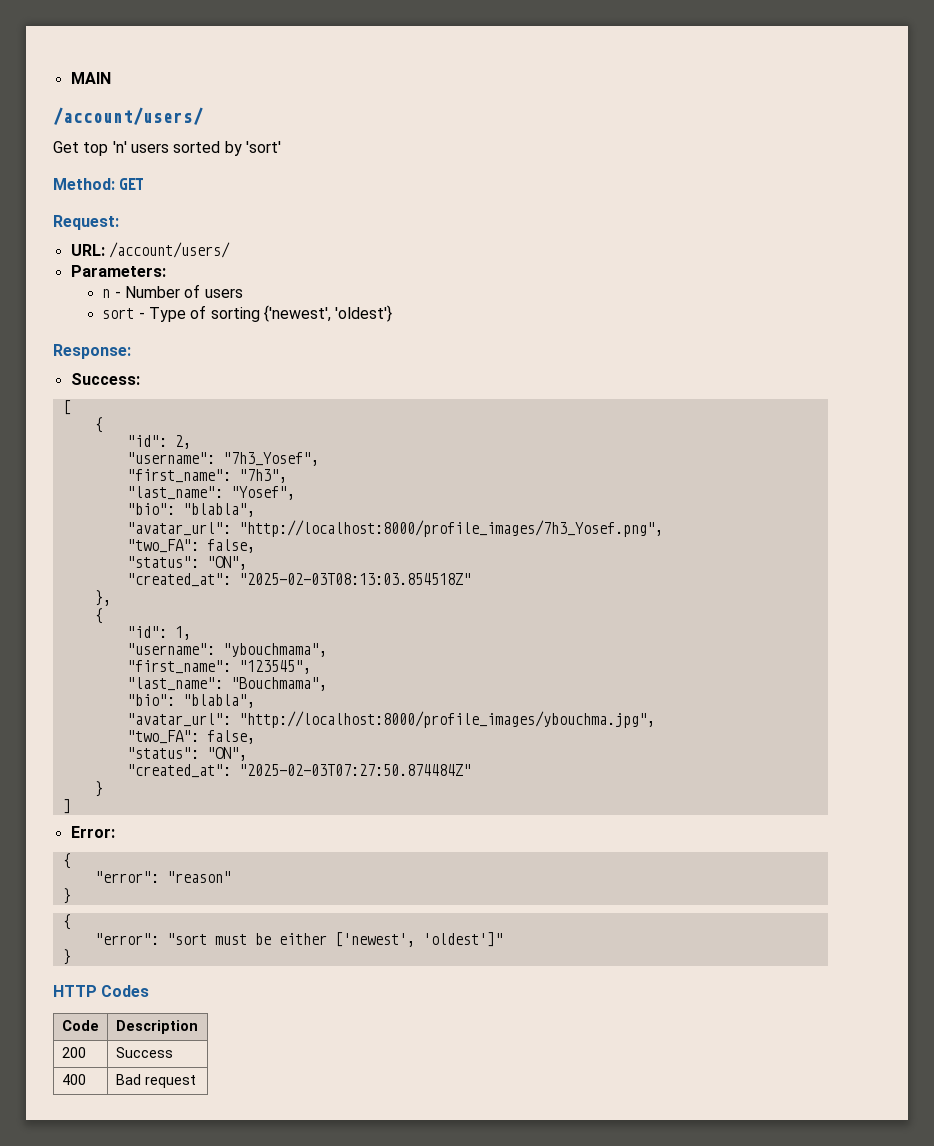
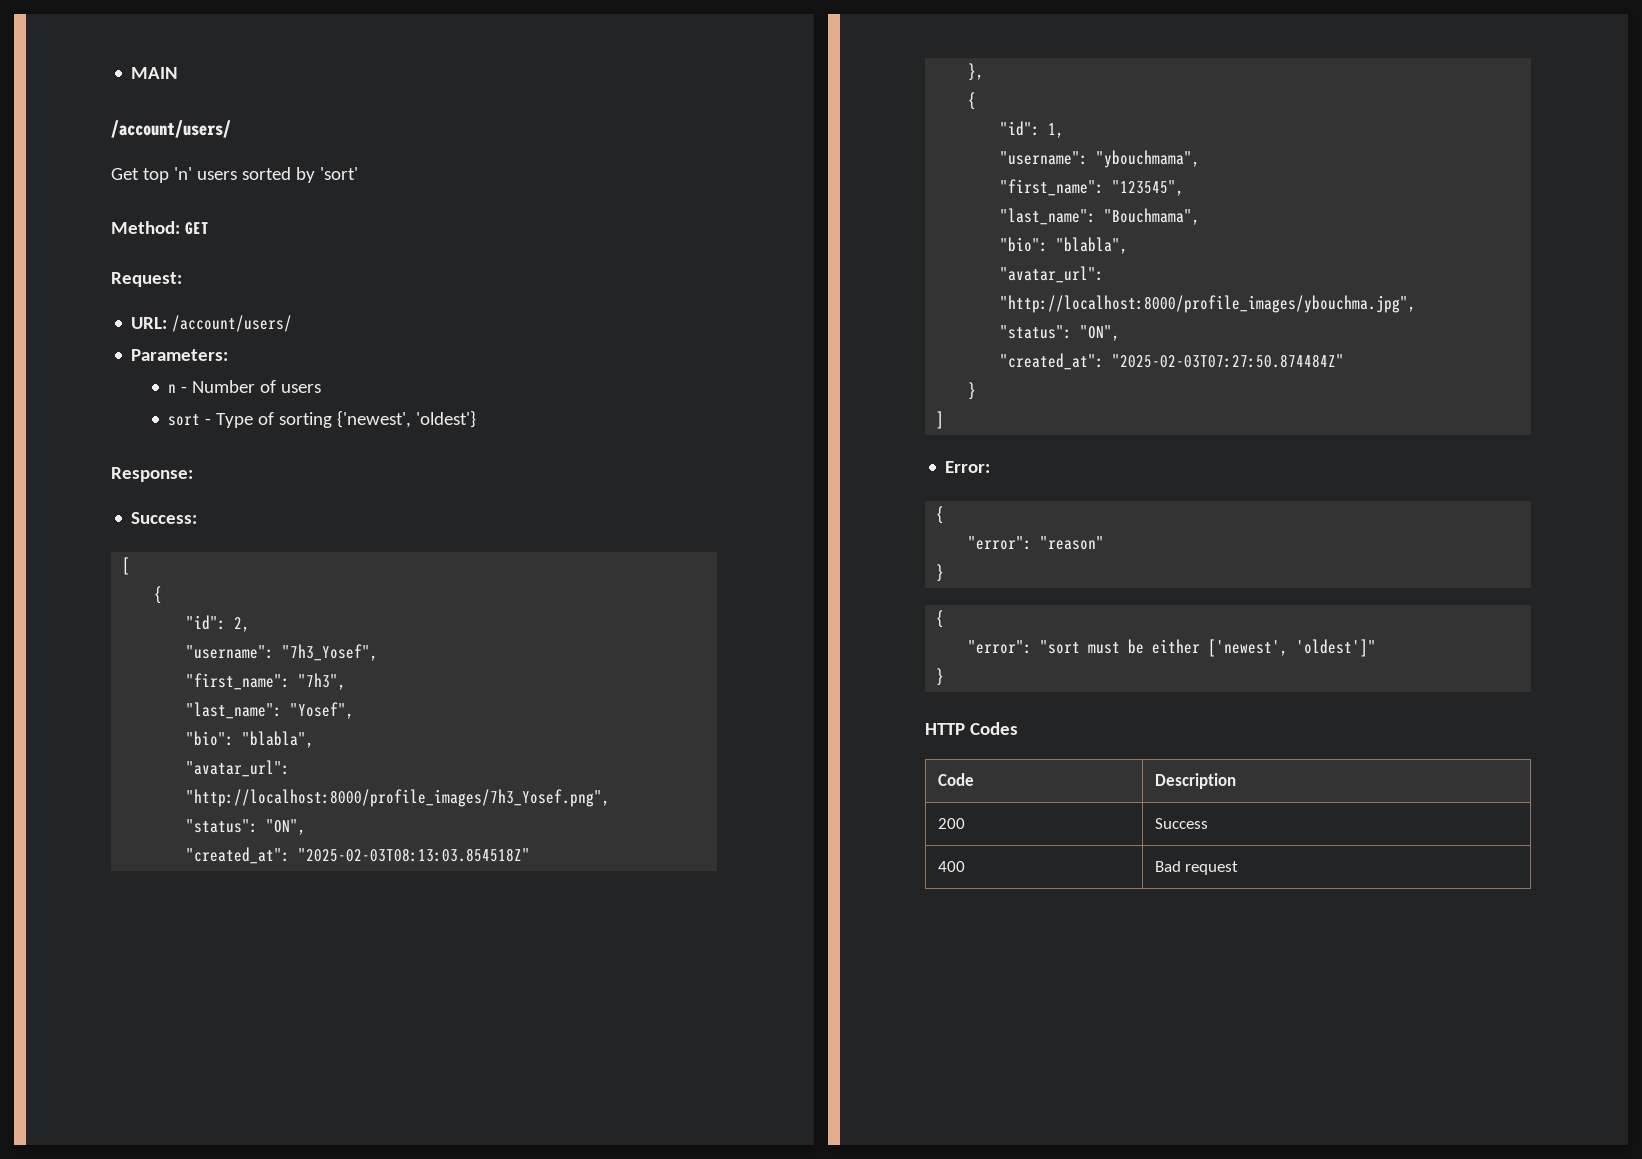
  "avatar_url": "http://localhost:8000/profile_images/7h3_Yosef.png",
- "two_FA": false,
  "avatar_url": "http://localhost:8000/profile_images/ybouchma.jpg",
- "two_FA": false,

